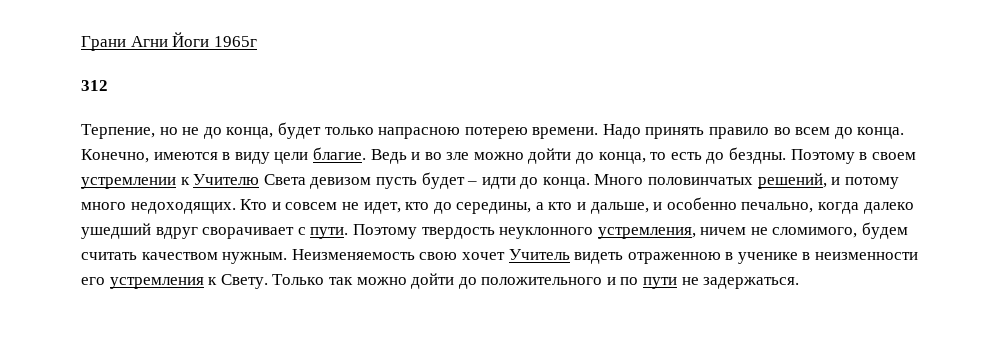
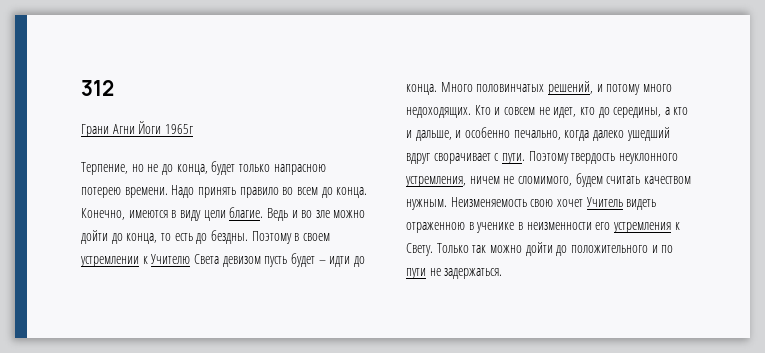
+ 312
- 312

